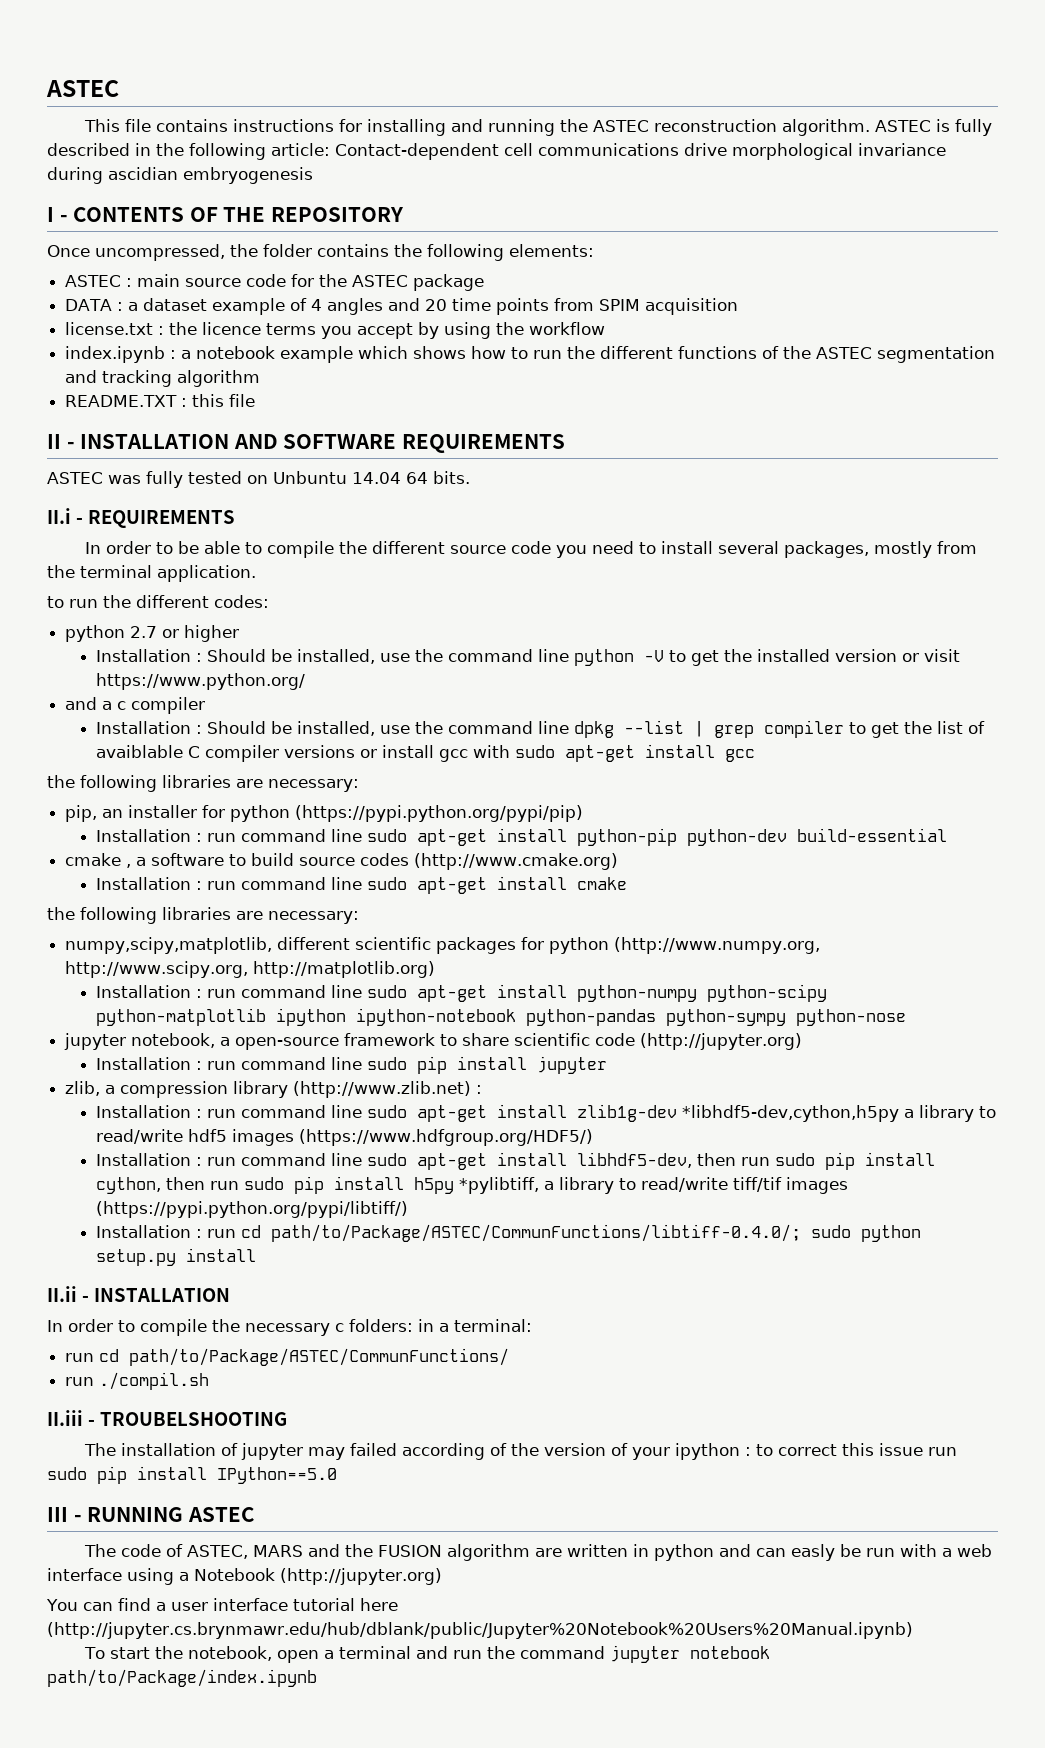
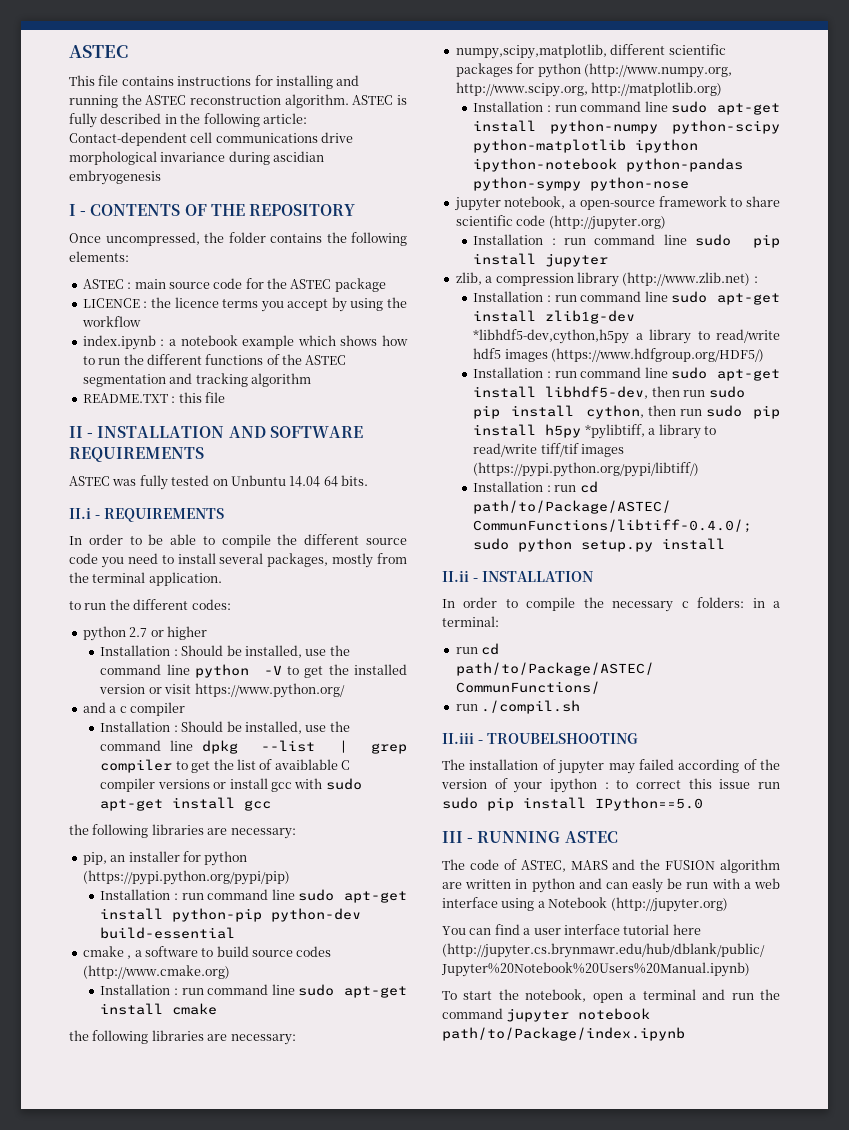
- DATA : a dataset example of 4 angles and 20 time points from SPIM acquisition
- license.txt : the licence terms you accept by using the workflow
+ LICENCE : the licence terms you accept by using the workflow

